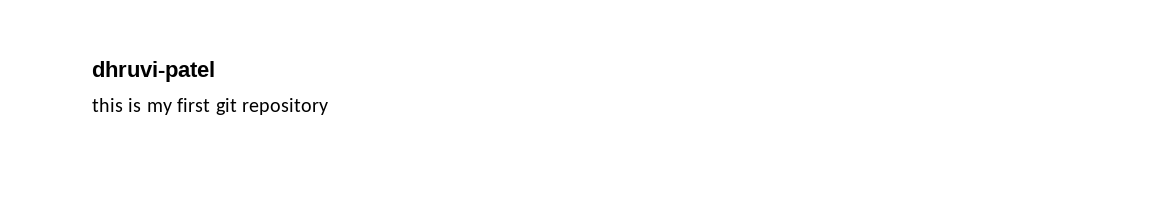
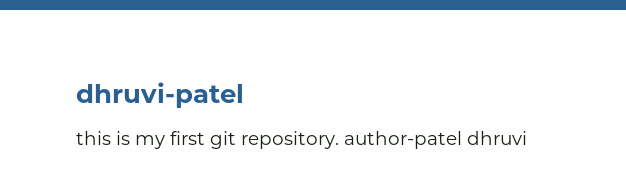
- this is my first git repository
+ this is my first git repository. author-patel dhruvi

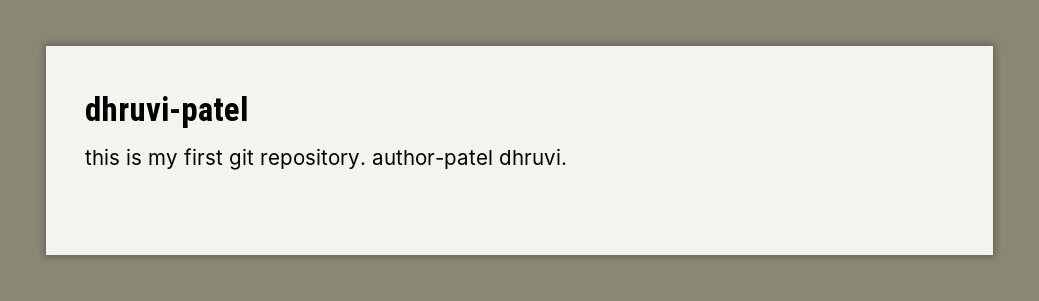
- this is my first git repository. author-patel dhruvi
+ this is my first git repository. author-patel dhruvi.

